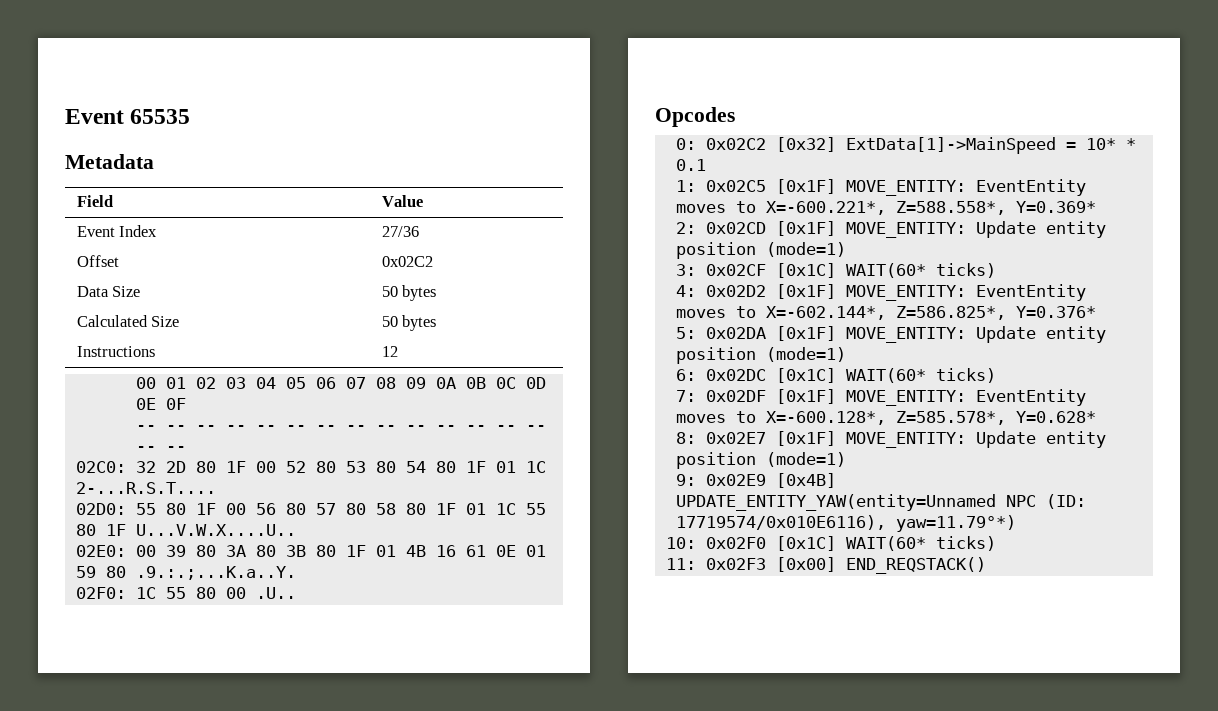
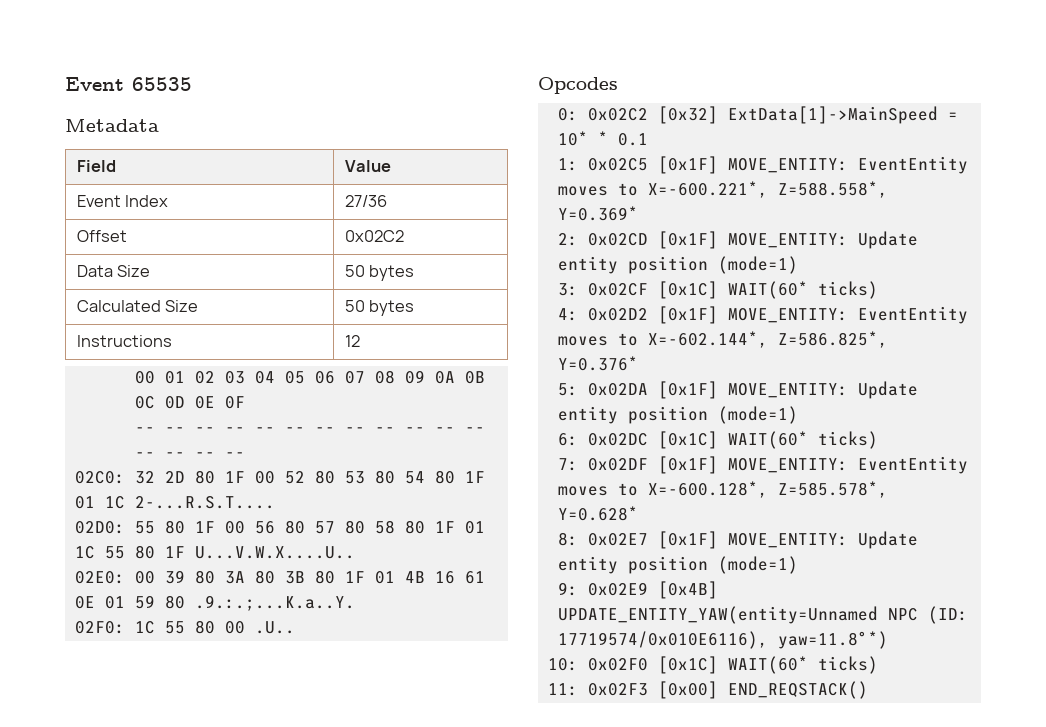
- 9: 0x02E9 [0x4B] UPDATE_ENTITY_YAW(entity=Unnamed NPC (ID: 17719574/0x010E6116), yaw=11.79°*)
+ 9: 0x02E9 [0x4B] UPDATE_ENTITY_YAW(entity=Unnamed NPC (ID: 17719574/0x010E6116), yaw=11.8°*)

